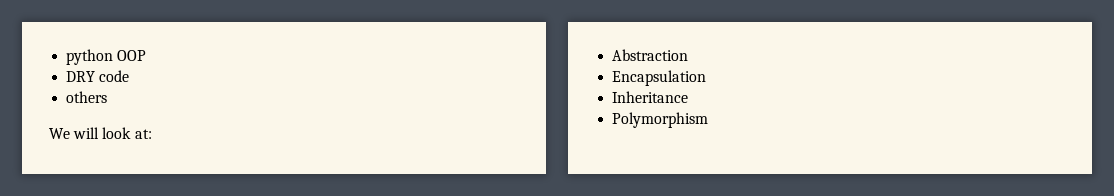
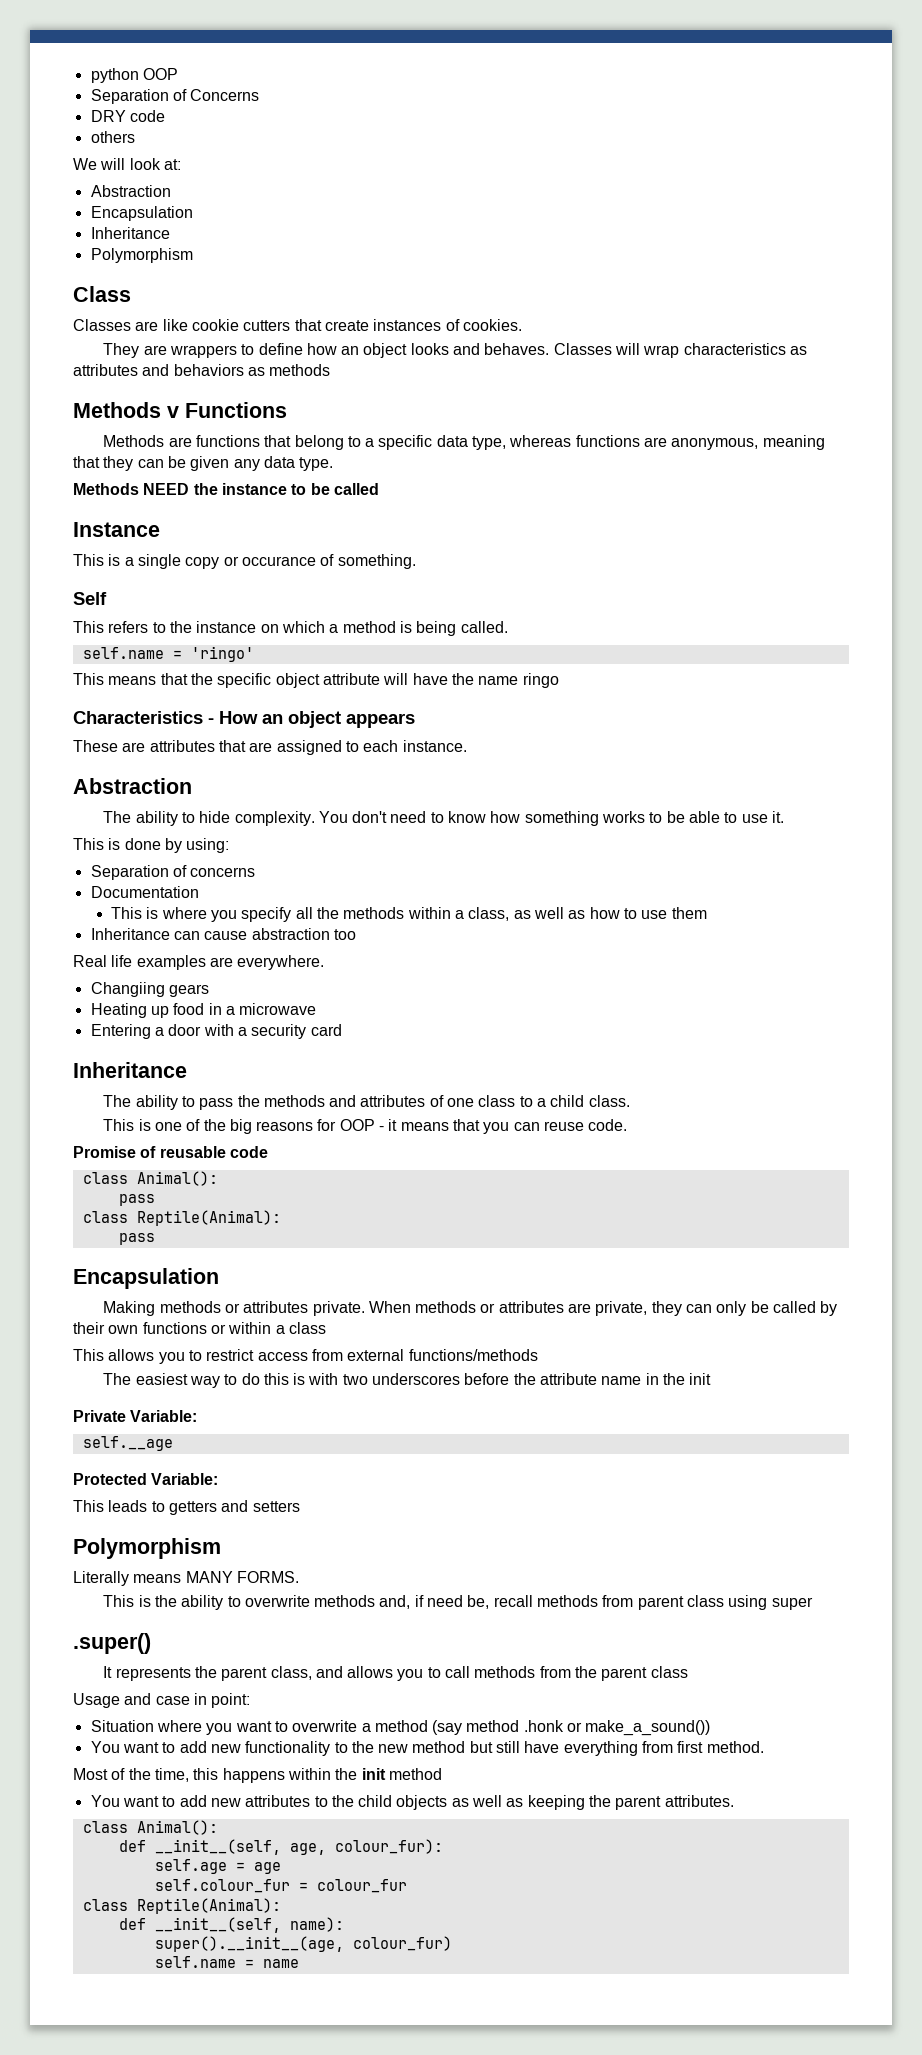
+ Separation of Concerns
+ Class
+ Classes are like cookie cutters that create instances of cookies.
+ They are wrappers to define how an object looks and behaves. Classes will wrap characteristics as attributes and behaviors as methods
+ Methods v Functions
+ Methods are functions that belong to a specific data type, whereas functions are anonymous, meaning that they can be given any data type.
+ Methods NEED the instance to be called
+ Instance
+ This is a single copy or occurance of something.
+ Self
+ This refers to the instance on which a method is being called.
+ self.name = 'ringo'
+ This means that the specific object attribute will have the name ringo
+ Characteristics - How an object appears
+ These are attributes that are assigned to each instance.
+ Abstraction
+ The ability to hide complexity. You don't need to know how something works to be able to use it.
+ This is done by using:
+ Separation of concerns
+ Documentation
+ This is where you specify all the methods within a class, as well as how to use them
+ Inheritance can cause abstraction too
+ Real life examples are everywhere.
+ Changiing gears
+ Heating up food in a microwave
+ Entering a door with a security card
+ Inheritance
+ The ability to pass the methods and attributes of one class to a child class.
+ This is one of the big reasons for OOP - it means that you can reuse code.
+ Promise of reusable code
+ class Animal():
+ pass
+ class Reptile(Animal):
+ pass
+ Encapsulation
+ Making methods or attributes private. When methods or attributes are private, they can only be called by their own functions or within a class
+ This allows you to restrict access from external functions/methods
+ The easiest way to do this is with two underscores before the attribute name in the init
+ Private Variable:
+ self.__age
+ Protected Variable:
+ This leads to getters and setters
+ Polymorphism
+ Literally means MANY FORMS.
+ This is the ability to overwrite methods and, if need be, recall methods from parent class using super
+ .super()
+ It represents the parent class, and allows you to call methods from the parent class
+ Usage and case in point:
+ Situation where you want to overwrite a method (say method .honk or make_a_sound())
+ You want to add new functionality to the new method but still have everything from first method.
+ Most of the time, this happens within the init method
+ You want to add new attributes to the child objects as well as keeping the parent attributes.
+ class Animal():
+ def __init__(self, age, colour_fur):
+ self.age = age
+ self.colour_fur = colour_fur
+ class Reptile(Animal):
+ def __init__(self, name):
+ super().__init__(age, colour_fur)
+ self.name = name

